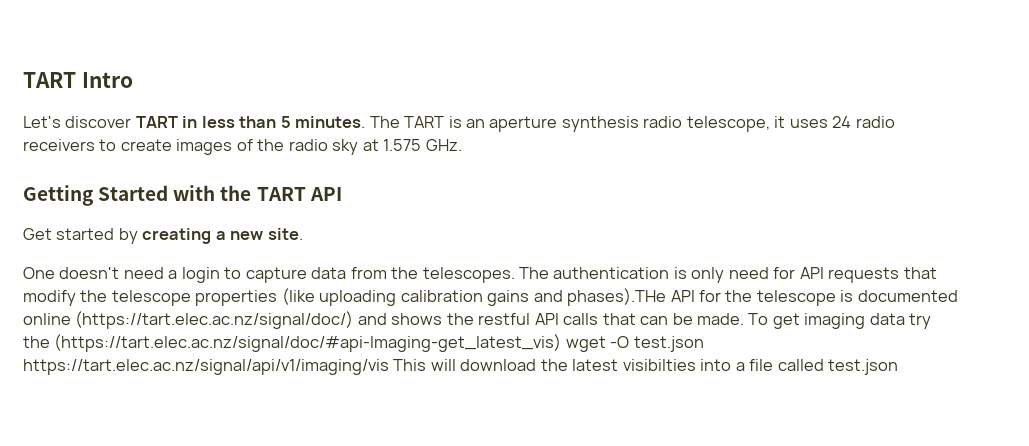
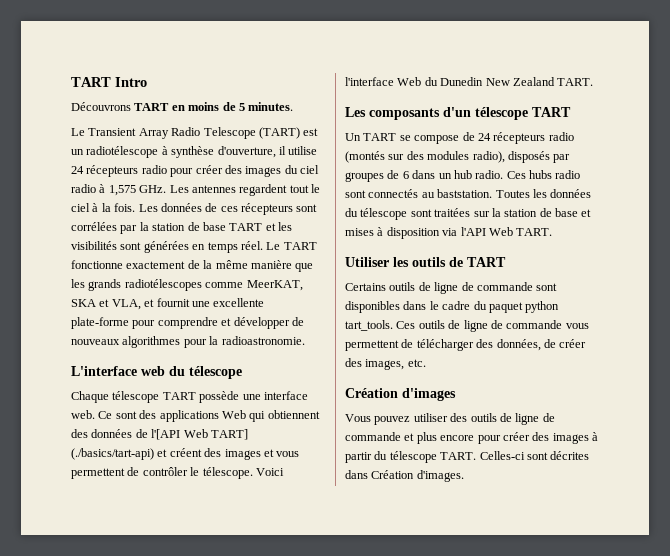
- Let's discover TART in less than 5 minutes. The TART is an aperture synthesis radio telescope, it uses 24 radio receivers to create images of the radio sky at 1.575 GHz.
- Getting Started with the TART API
- Get started by creating a new site.
- One doesn't need a login to capture data from the telescopes. The authentication is only need for API requests that modify the telescope properties (like uploading calibration gains and phases).THe API for the telescope is documented online (https://tart.elec.ac.nz/signal/doc/) and shows the restful API calls that can be made. To get imaging data try the (https://tart.elec.ac.nz/signal/doc/#api-Imaging-get_latest_vis) wget -O test.json https://tart.elec.ac.nz/signal/api/v1/imaging/vis This will download the latest visibilties into a file called test.json
+ Découvrons TART en moins de 5 minutes.
+ Le Transient Array Radio Telescope (TART) est un radiotélescope à synthèse d'ouverture, il utilise 24 récepteurs radio pour créer des images du ciel radio à 1,575 GHz. Les antennes regardent tout le ciel à la fois. Les données de ces récepteurs sont corrélées par la station de base TART et les visibilités sont générées en temps réel. Le TART fonctionne exactement de la même manière que les grands radiotélescopes comme MeerKAT, SKA et VLA, et fournit une excellente plate-forme pour comprendre et développer de nouveaux algorithmes pour la radioastronomie.
+ L'interface web du télescope
+ Chaque télescope TART possède une interface web. Ce sont des applications Web qui obtiennent des données de l'[API Web TART] (./basics/tart-api) et créent des images et vous permettent de contrôler le télescope. Voici l'interface Web du Dunedin New Zealand TART.
+ Les composants d'un télescope TART
+ Un TART se compose de 24 récepteurs radio (montés sur des modules radio), disposés par groupes de 6 dans un hub radio. Ces hubs radio sont connectés au baststation. Toutes les données du télescope sont traitées sur la station de base et mises à disposition via l'API Web TART.
+ Utiliser les outils de TART
+ Certains outils de ligne de commande sont disponibles dans le cadre du paquet python tart_tools. Ces outils de ligne de commande vous permettent de télécharger des données, de créer des images, etc.
+ Création d'images
+ Vous pouvez utiliser des outils de ligne de commande et plus encore pour créer des images à partir du télescope TART. Celles-ci sont décrites dans Création d'images.

